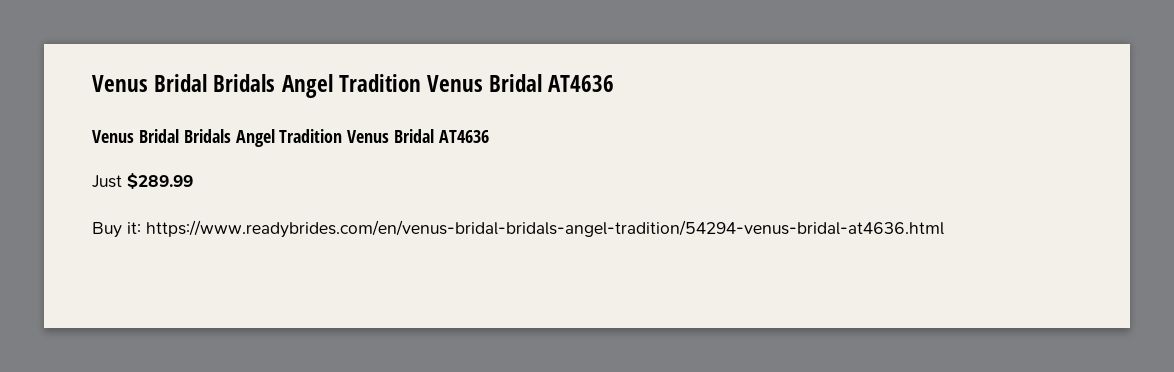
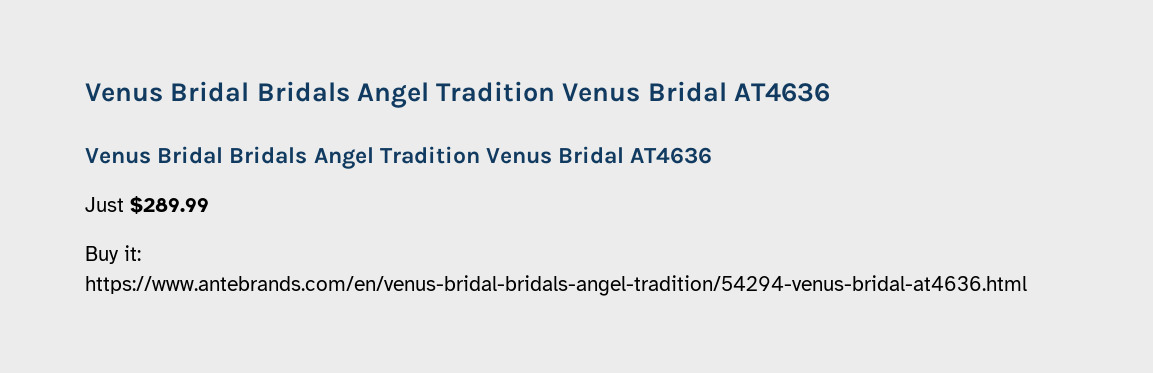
- Buy it: https://www.readybrides.com/en/venus-bridal-bridals-angel-tradition/54294-venus-bridal-at4636.html
+ Buy it: https://www.antebrands.com/en/venus-bridal-bridals-angel-tradition/54294-venus-bridal-at4636.html

